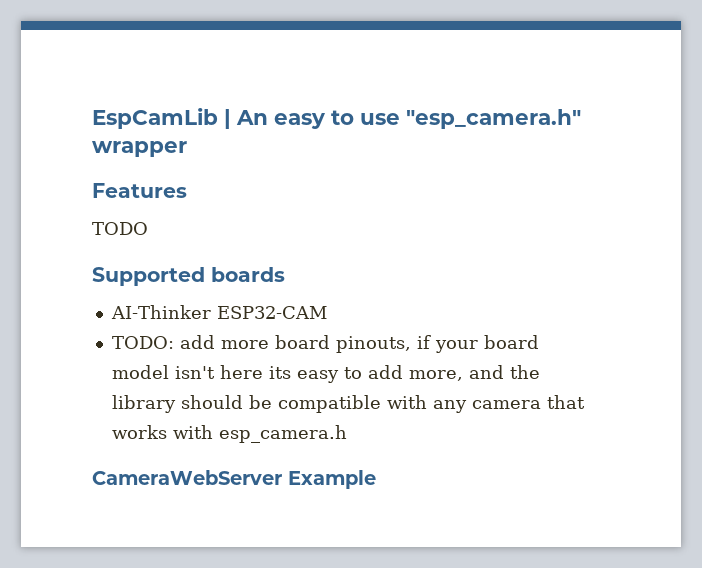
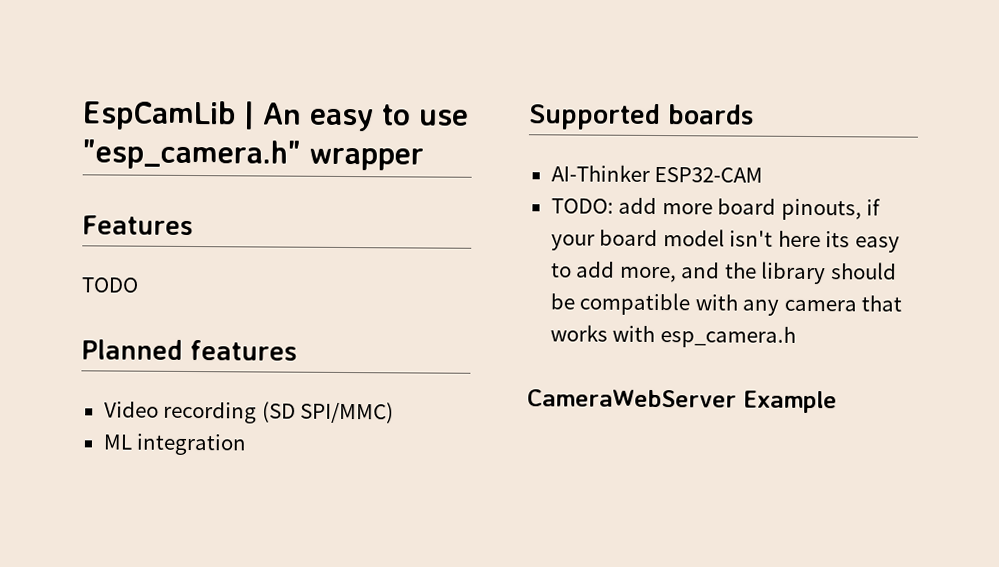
+ Planned features
+ Video recording (SD SPI/MMC)
+ ML integration

